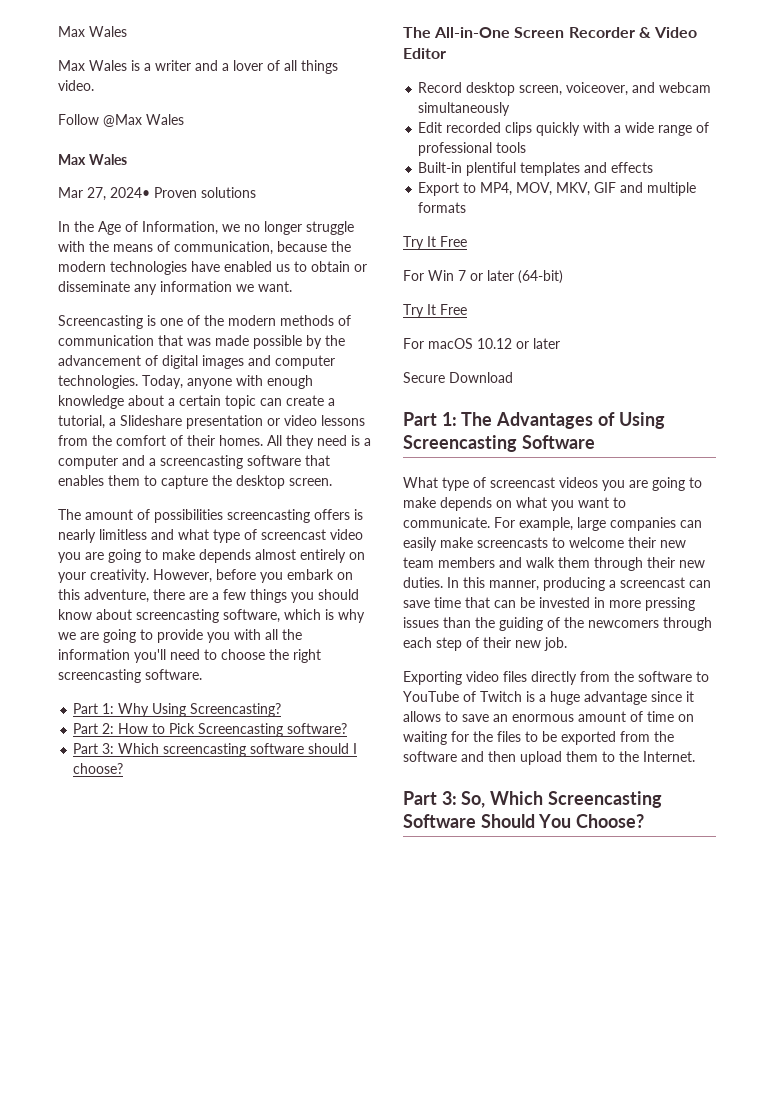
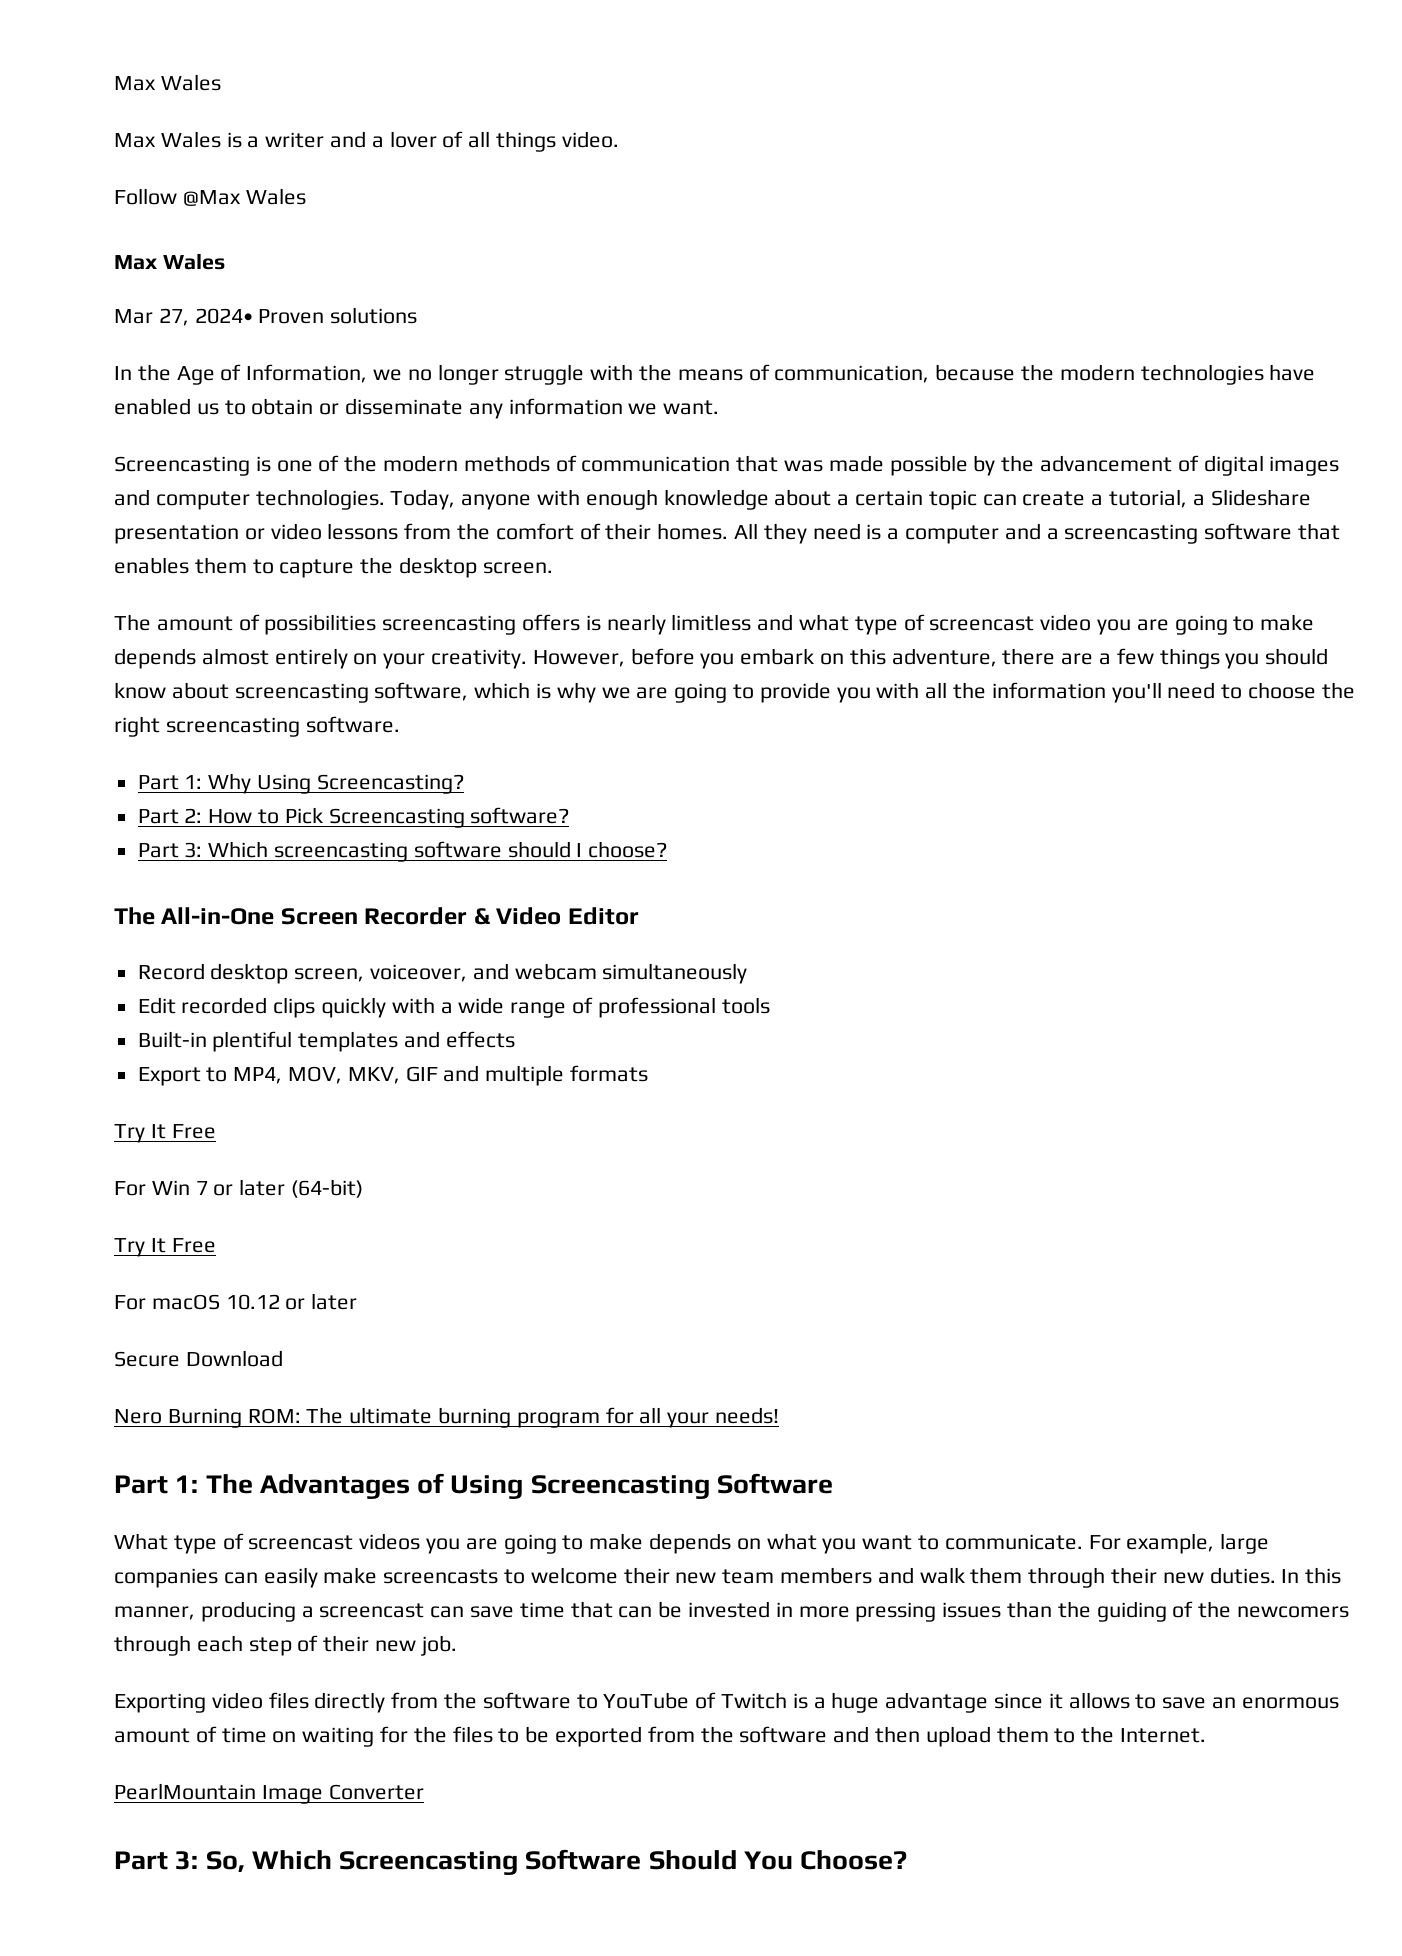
+ Nero Burning ROM: The ultimate burning program for all your needs!
+ PearlMountain Image Converter

